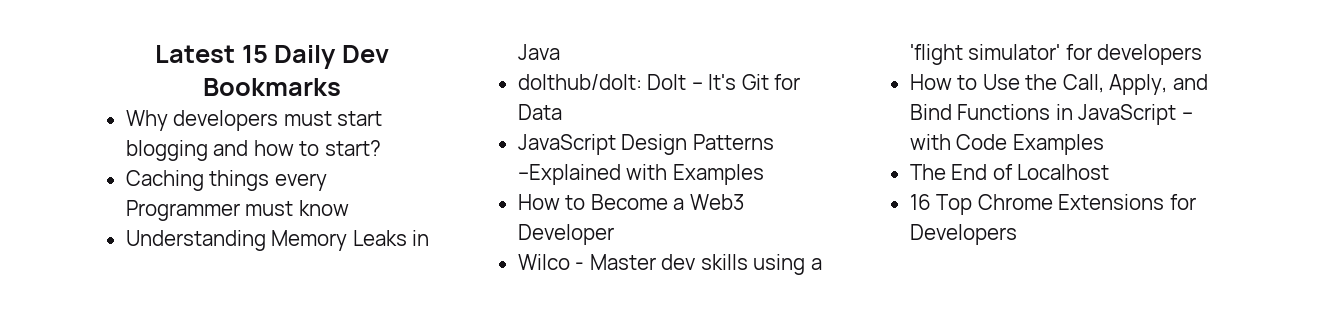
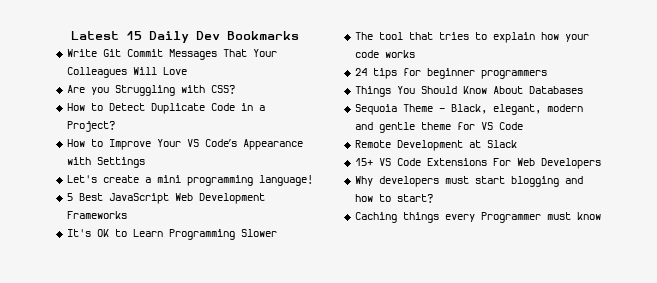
+ Write Git Commit Messages That Your Colleagues Will Love
+ Are you Struggling with CSS?
+ How to Detect Duplicate Code in a Project?
+ How to Improve Your VS Code’s Appearance with Settings
+ Let's create a mini programming language!
+ 5 Best JavaScript Web Development Frameworks
+ It's OK to Learn Programming Slower
+ The tool that tries to explain how your code works
+ 24 tips for beginner programmers
+ Things You Should Know About Databases
+ Sequoia Theme - Black, elegant, modern and gentle theme for VS Code
+ Remote Development at Slack
+ 15+ VS Code Extensions For Web Developers
- Understanding Memory Leaks in Java
- dolthub/dolt: Dolt – It's Git for Data
- JavaScript Design Patterns –Explained with Examples
- How to Become a Web3 Developer
- Wilco - Master dev skills using a 'flight simulator' for developers
- How to Use the Call, Apply, and Bind Functions in JavaScript – with Code Examples
- The End of Localhost
- 16 Top Chrome Extensions for Developers

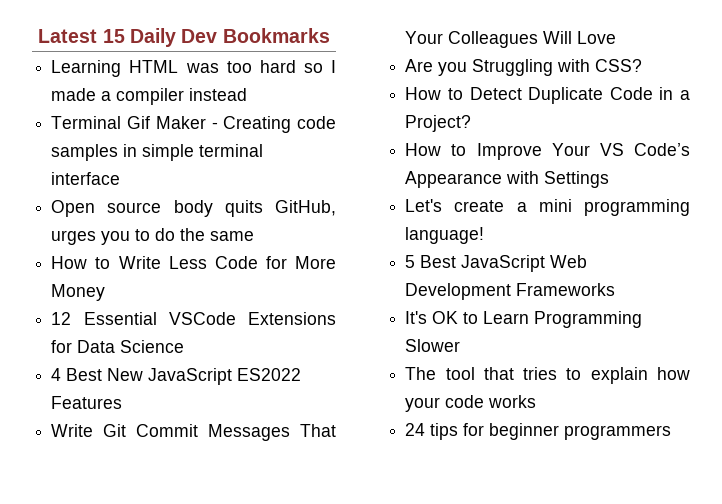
+ Learning HTML was too hard so I made a compiler instead
+ Terminal Gif Maker - Creating code samples in simple terminal interface
+ Open source body quits GitHub, urges you to do the same
+ How to Write Less Code for More Money
+ 12 Essential VSCode Extensions for Data Science
+ 4 Best New JavaScript ES2022 Features
- Things You Should Know About Databases
- Sequoia Theme - Black, elegant, modern and gentle theme for VS Code
- Remote Development at Slack
- 15+ VS Code Extensions For Web Developers
- Why developers must start blogging and how to start?
- Caching things every Programmer must know

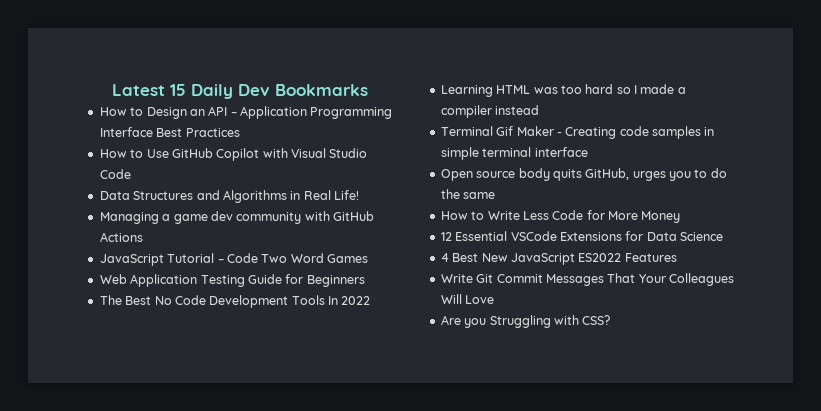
+ How to Design an API – Application Programming Interface Best Practices
+ How to Use GitHub Copilot with Visual Studio Code
+ Data Structures and Algorithms in Real Life!
+ Managing a game dev community with GitHub Actions
+ JavaScript Tutorial – Code Two Word Games
+ Web Application Testing Guide for Beginners
+ The Best No Code Development Tools In 2022
- How to Detect Duplicate Code in a Project?
- How to Improve Your VS Code’s Appearance with Settings
- Let's create a mini programming language!
- 5 Best JavaScript Web Development Frameworks
- It's OK to Learn Programming Slower
- The tool that tries to explain how your code works
- 24 tips for beginner programmers

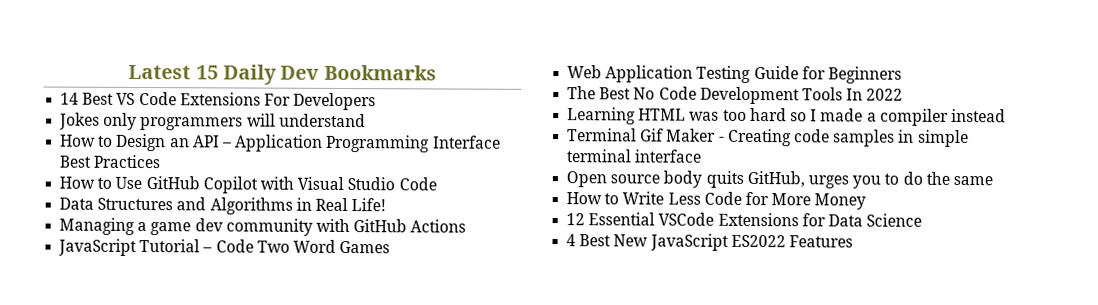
+ 14 Best VS Code Extensions For Developers
+ Jokes only programmers will understand
- Write Git Commit Messages That Your Colleagues Will Love
- Are you Struggling with CSS?

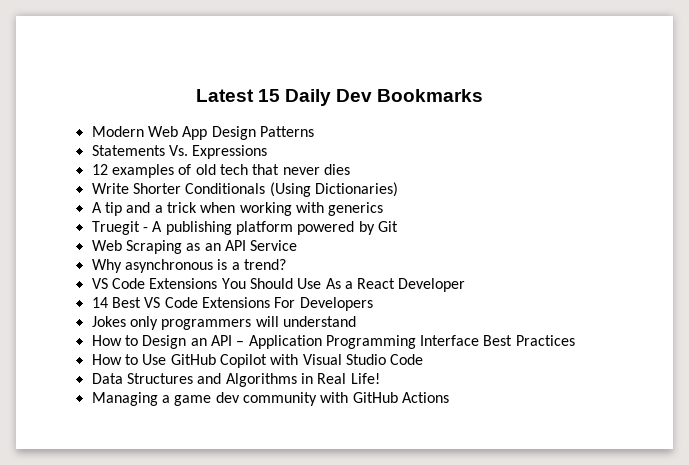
+ Modern Web App Design Patterns
+ Statements Vs. Expressions
+ 12 examples of old tech that never dies
+ Write Shorter Conditionals (Using Dictionaries)
+ A tip and a trick when working with generics
+ Truegit - A publishing platform powered by Git
+ Web Scraping as an API Service
+ Why asynchronous is a trend?
+ VS Code Extensions You Should Use As a React Developer
- JavaScript Tutorial – Code Two Word Games
- Web Application Testing Guide for Beginners
- The Best No Code Development Tools In 2022
- Learning HTML was too hard so I made a compiler instead
- Terminal Gif Maker - Creating code samples in simple terminal interface
- Open source body quits GitHub, urges you to do the same
- How to Write Less Code for More Money
- 12 Essential VSCode Extensions for Data Science
- 4 Best New JavaScript ES2022 Features

